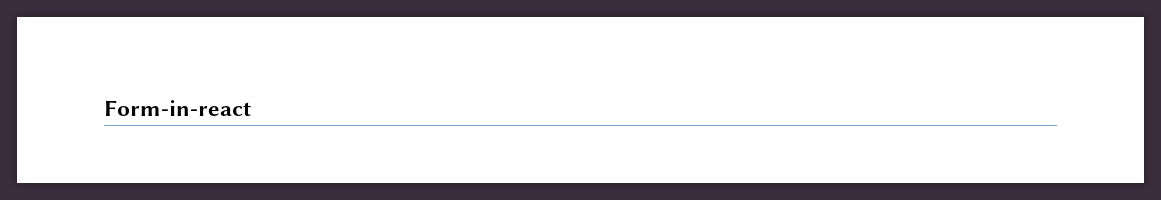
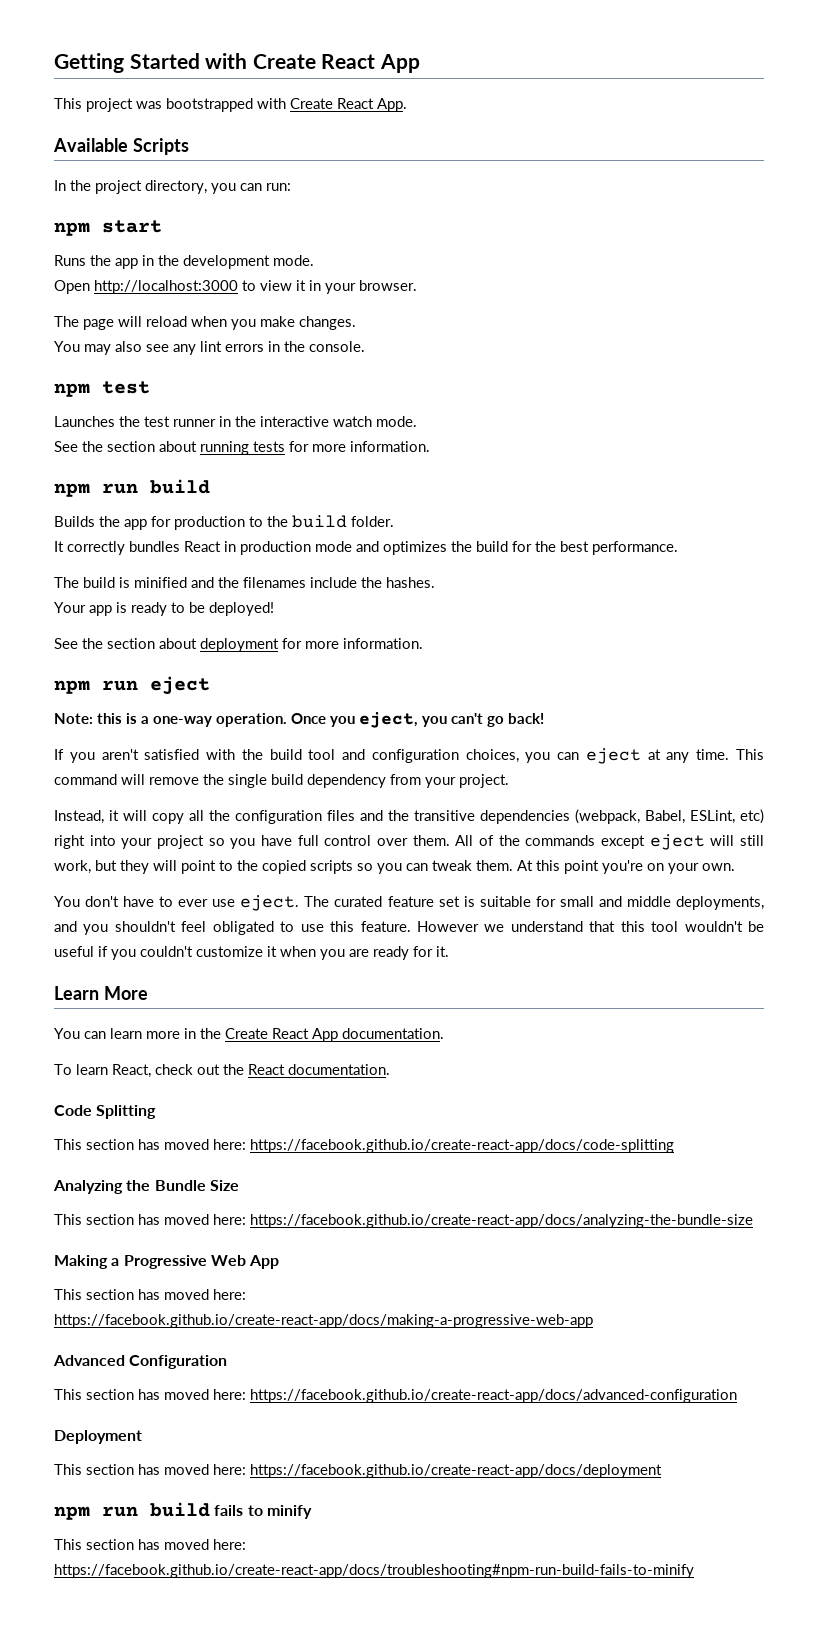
- Form-in-react
+ Getting Started with Create React App
+ This project was bootstrapped with Create React App.
+ Available Scripts
+ In the project directory, you can run:
+ npm start
+ Runs the app in the development mode.
+ Open http://localhost:3000 to view it in your browser.
+ The page will reload when you make changes.
+ You may also see any lint errors in the console.
+ npm test
+ Launches the test runner in the interactive watch mode.
+ See the section about running tests for more information.
+ npm run build
+ Builds the app for production to the build folder.
+ It correctly bundles React in production mode and optimizes the build for the best performance.
+ The build is minified and the filenames include the hashes.
+ Your app is ready to be deployed!
+ See the section about deployment for more information.
+ npm run eject
+ Note: this is a one-way operation. Once you eject, you can't go back!
+ If you aren't satisfied with the build tool and configuration choices, you can eject at any time. This command will remove the single build dependency from your project.
+ Instead, it will copy all the configuration files and the transitive dependencies (webpack, Babel, ESLint, etc) right into your project so you have full control over them. All of the commands except eject will still work, but they will point to the copied scripts so you can tweak them. At this point you're on your own.
+ You don't have to ever use eject. The curated feature set is suitable for small and middle deployments, and you shouldn't feel obligated to use this feature. However we understand that this tool wouldn't be useful if you couldn't customize it when you are ready for it.
+ Learn More
+ You can learn more in the Create React App documentation.
+ To learn React, check out the React documentation.
+ Code Splitting
+ This section has moved here: https://facebook.github.io/create-react-app/docs/code-splitting
+ Analyzing the Bundle Size
+ This section has moved here: https://facebook.github.io/create-react-app/docs/analyzing-the-bundle-size
+ Making a Progressive Web App
+ This section has moved here: https://facebook.github.io/create-react-app/docs/making-a-progressive-web-app
+ Advanced Configuration
+ This section has moved here: https://facebook.github.io/create-react-app/docs/advanced-configuration
+ Deployment
+ This section has moved here: https://facebook.github.io/create-react-app/docs/deployment
+ npm run build fails to minify
+ This section has moved here: https://facebook.github.io/create-react-app/docs/troubleshooting#npm-run-build-fails-to-minify

